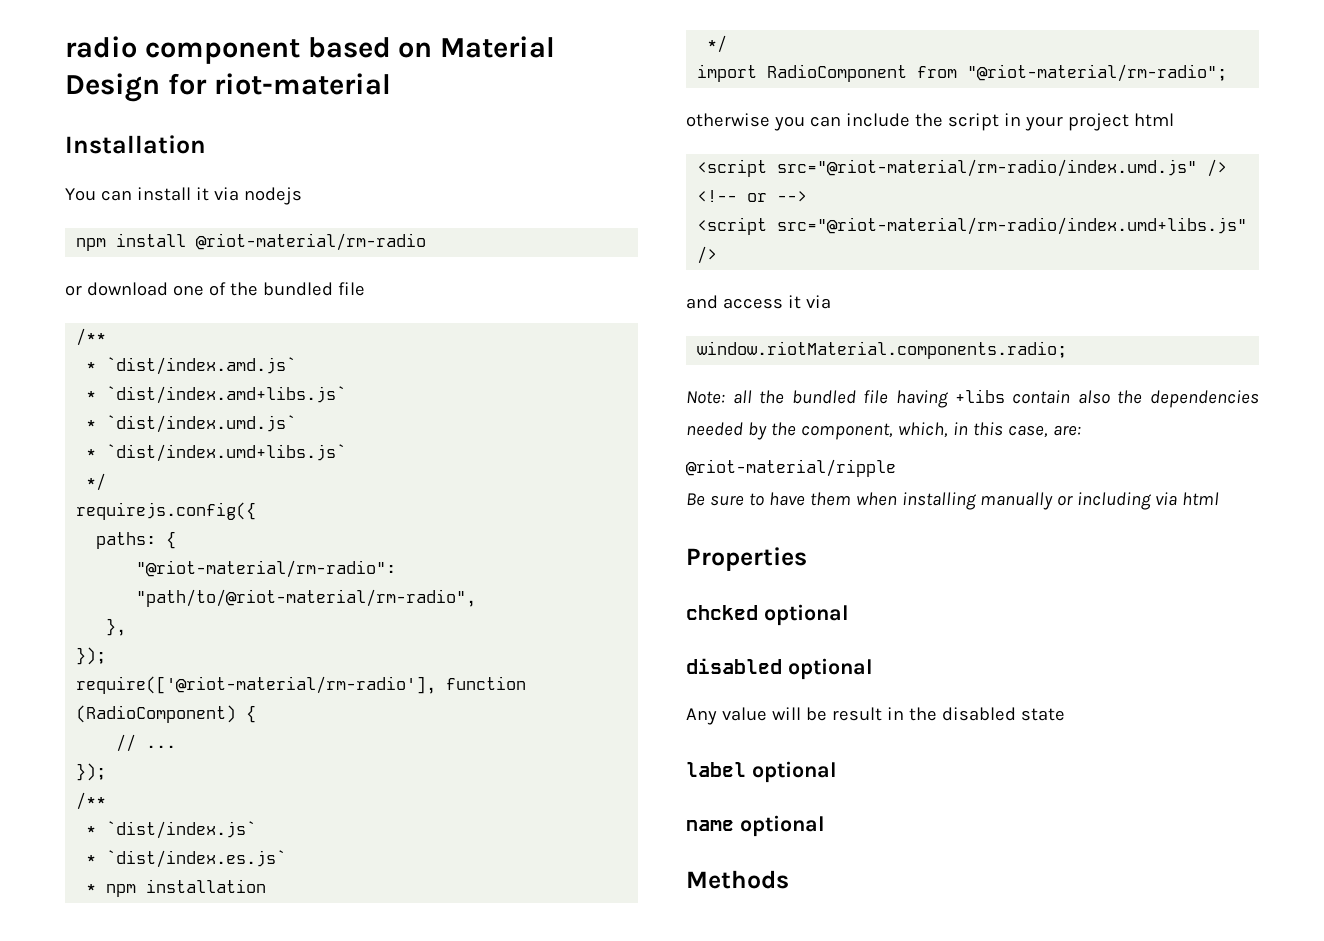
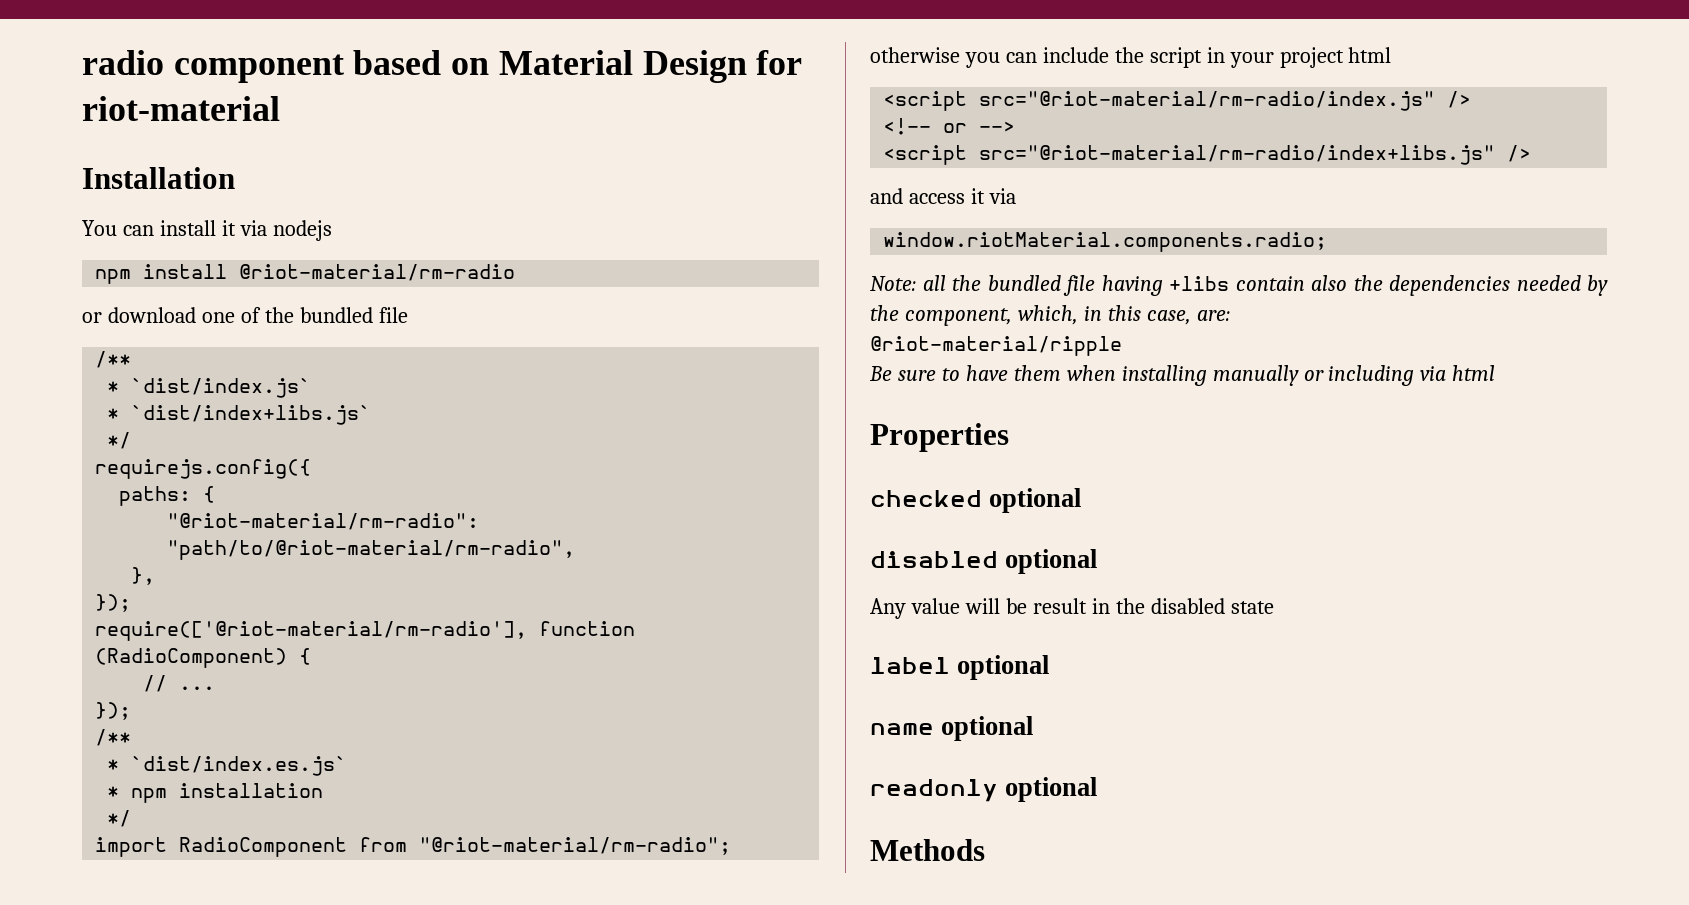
- * `dist/index.amd.js`
- * `dist/index.amd+libs.js`
- * `dist/index.umd.js`
- * `dist/index.umd+libs.js`
+ * `dist/index.js`
+ * `dist/index+libs.js`
- * `dist/index.js`
- <script src="@riot-material/rm-radio/index.umd.js" />
+ <script src="@riot-material/rm-radio/index.js" />
- <script src="@riot-material/rm-radio/index.umd+libs.js" />
+ <script src="@riot-material/rm-radio/index+libs.js" />
- chcked optional
+ checked optional
+ readonly optional

